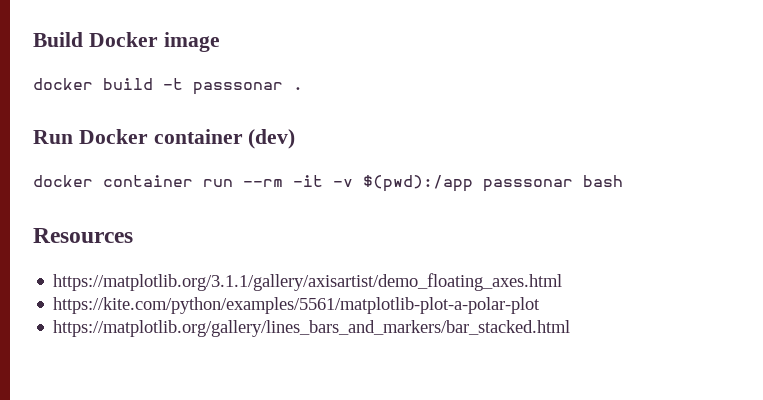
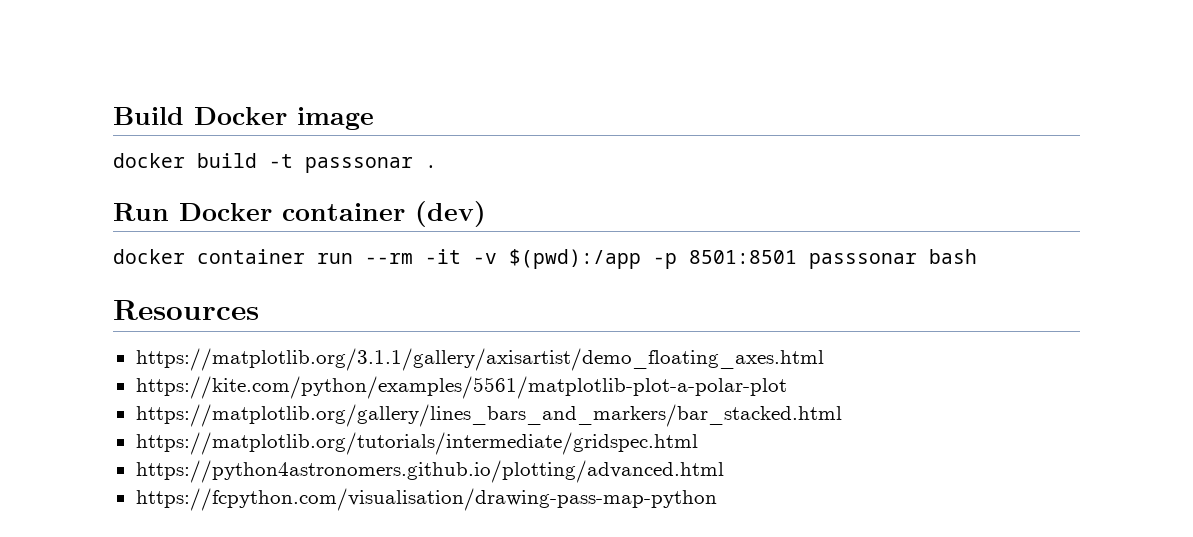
- docker container run --rm -it -v $(pwd):/app passsonar bash
+ docker container run --rm -it -v $(pwd):/app -p 8501:8501 passsonar bash
+ https://matplotlib.org/tutorials/intermediate/gridspec.html
+ https://python4astronomers.github.io/plotting/advanced.html
+ https://fcpython.com/visualisation/drawing-pass-map-python

